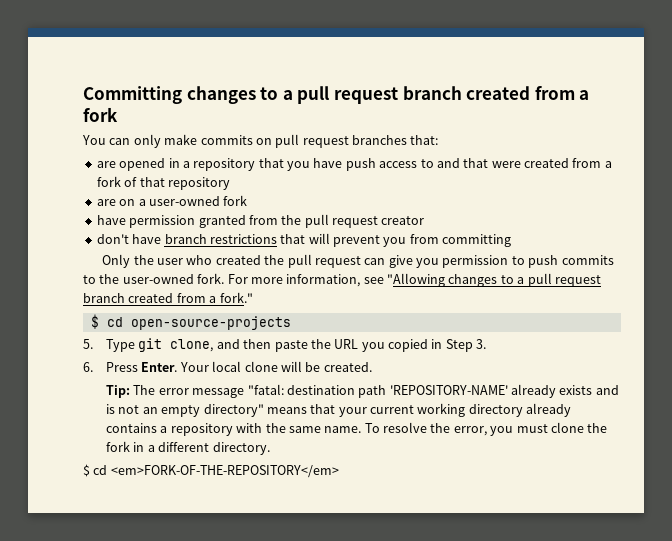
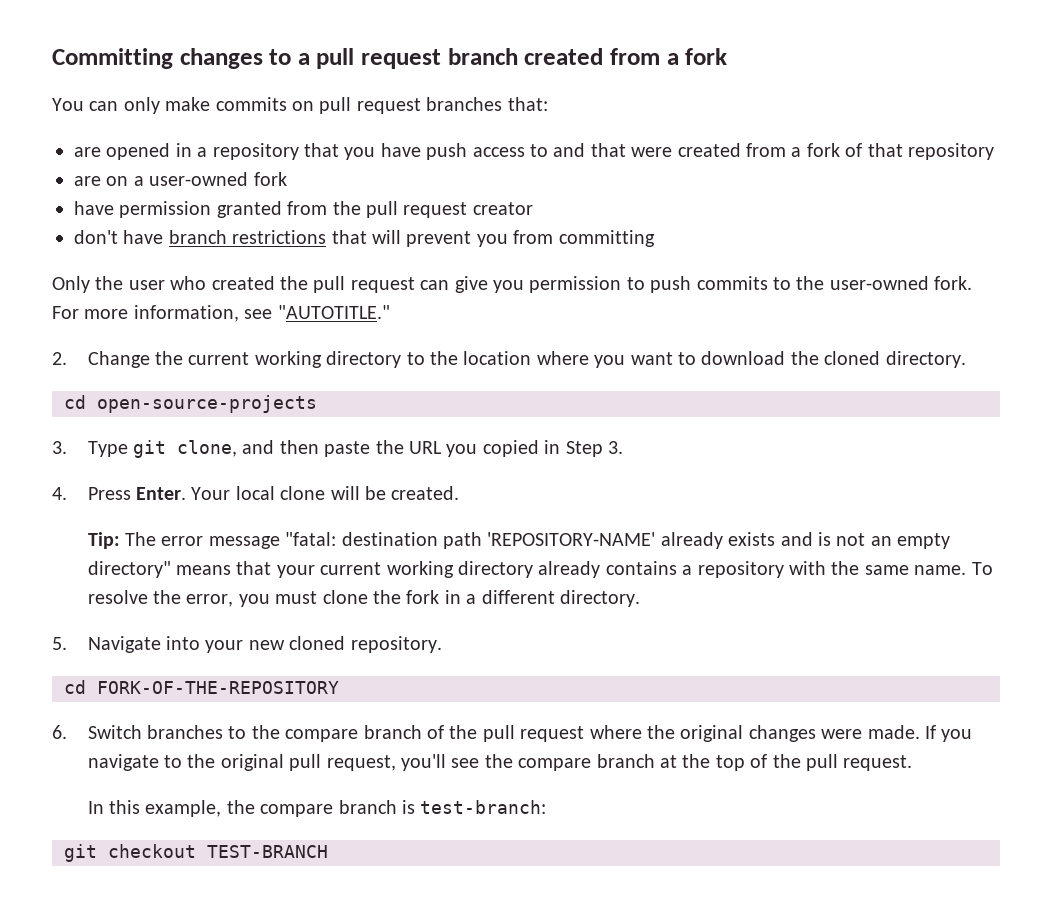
- For more information, see "Allowing changes to a pull request branch created from a fork."
- $ cd open-source-projects
+ For more information, see "AUTOTITLE."
+ 2. Change the current working directory to the location where you want to download the cloned directory.
+ cd open-source-projects
- 5. Type git clone, and then paste the URL you copied in Step 3.
+ 3. Type git clone, and then paste the URL you copied in Step 3.
- 6. Press Enter.
+ 4. Press Enter.
- $ cd <em>FORK-OF-THE-REPOSITORY</em>
+ 5. Navigate into your new cloned repository.
+ cd FORK-OF-THE-REPOSITORY
+ 6. Switch branches to the compare branch of the pull request where the original changes were made. If you navigate to the original pull request, you'll see the compare branch at the top of the pull request.
+ In this example, the compare branch is test-branch:
+ git checkout TEST-BRANCH

